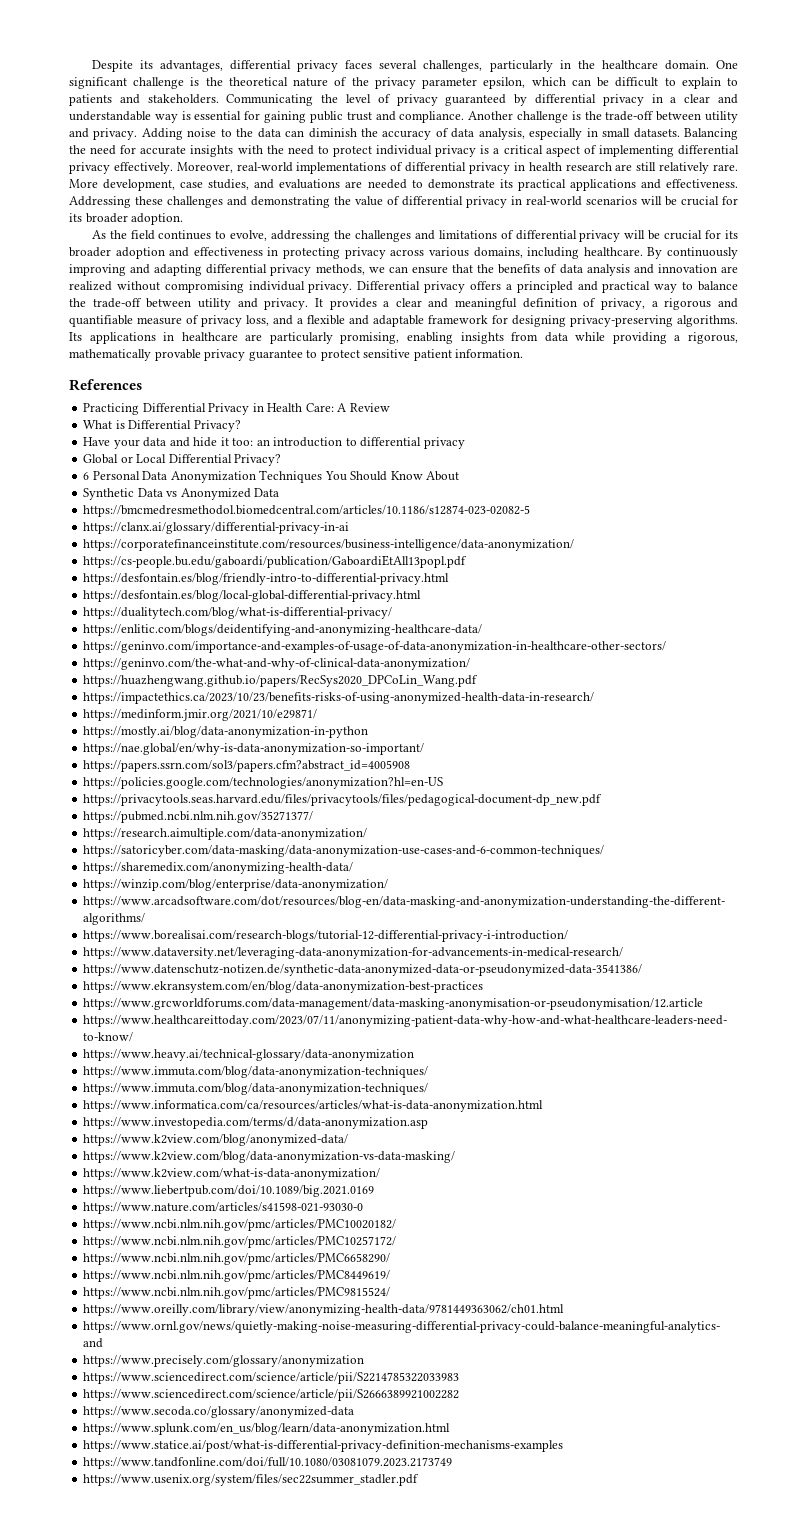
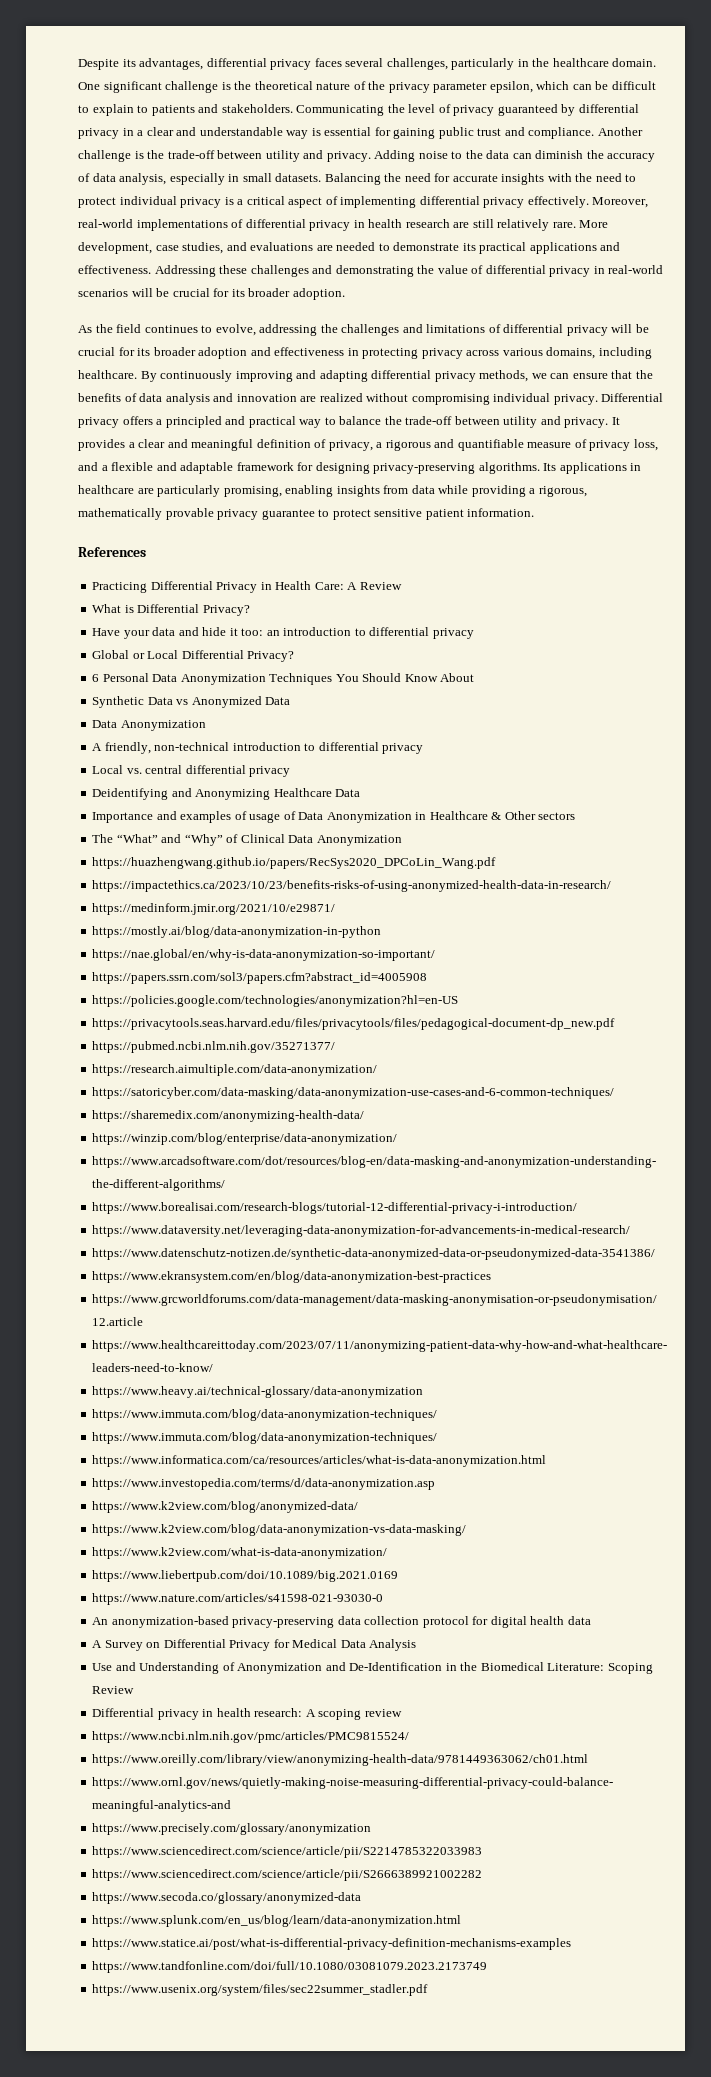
  Synthetic Data vs Anonymized Data
- https://bmcmedresmethodol.biomedcentral.com/articles/10.1186/s12874-023-02082-5
- https://clanx.ai/glossary/differential-privacy-in-ai
- https://corporatefinanceinstitute.com/resources/business-intelligence/data-anonymization/
- https://cs-people.bu.edu/gaboardi/publication/GaboardiEtAll13popl.pdf
- https://desfontain.es/blog/friendly-intro-to-differential-privacy.html
- https://desfontain.es/blog/local-global-differential-privacy.html
- https://dualitytech.com/blog/what-is-differential-privacy/
- https://enlitic.com/blogs/deidentifying-and-anonymizing-healthcare-data/
- https://geninvo.com/importance-and-examples-of-usage-of-data-anonymization-in-healthcare-other-sectors/
- https://geninvo.com/the-what-and-why-of-clinical-data-anonymization/
+ Data Anonymization
+ A friendly, non-technical introduction to differential privacy
+ Local vs. central differential privacy
+ Deidentifying and Anonymizing Healthcare Data
+ Importance and examples of usage of Data Anonymization in Healthcare & Other sectors
+ The “What” and “Why” of Clinical Data Anonymization
- https://www.ncbi.nlm.nih.gov/pmc/articles/PMC10020182/
- https://www.ncbi.nlm.nih.gov/pmc/articles/PMC10257172/
- https://www.ncbi.nlm.nih.gov/pmc/articles/PMC6658290/
- https://www.ncbi.nlm.nih.gov/pmc/articles/PMC8449619/
+ An anonymization-based privacy-preserving data collection protocol for digital health data
+ A Survey on Differential Privacy for Medical Data Analysis
+ Use and Understanding of Anonymization and De-Identification in the Biomedical Literature: Scoping Review
+ Differential privacy in health research: A scoping review

